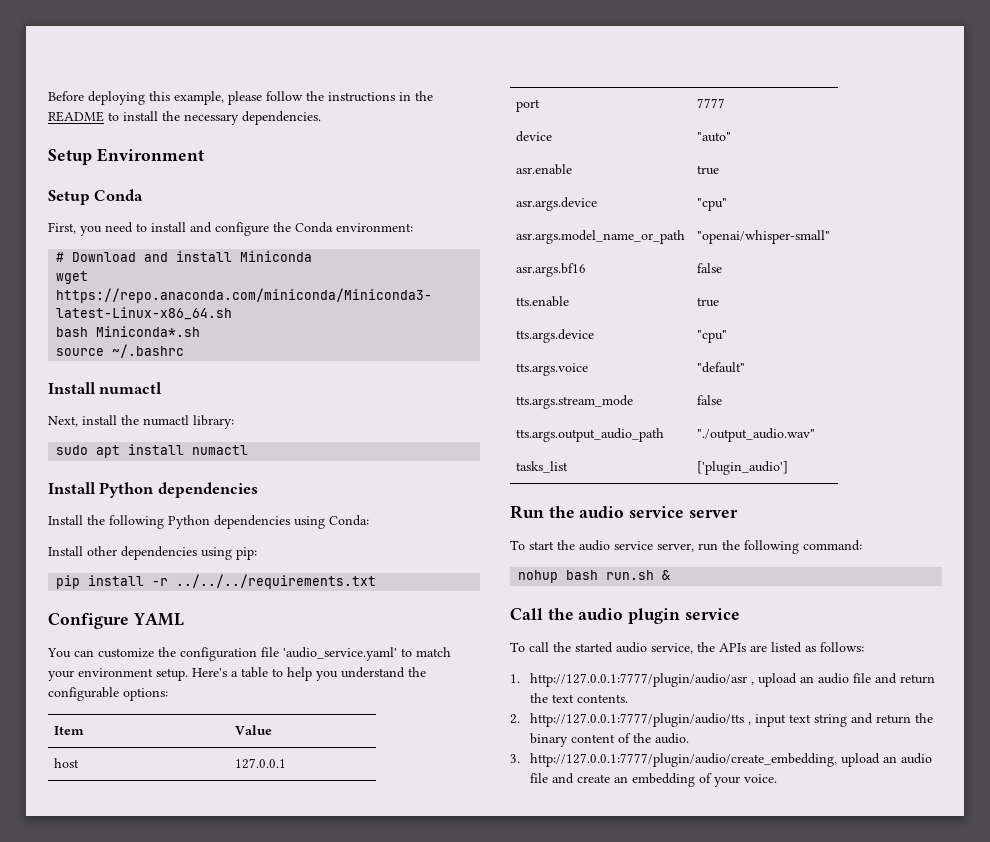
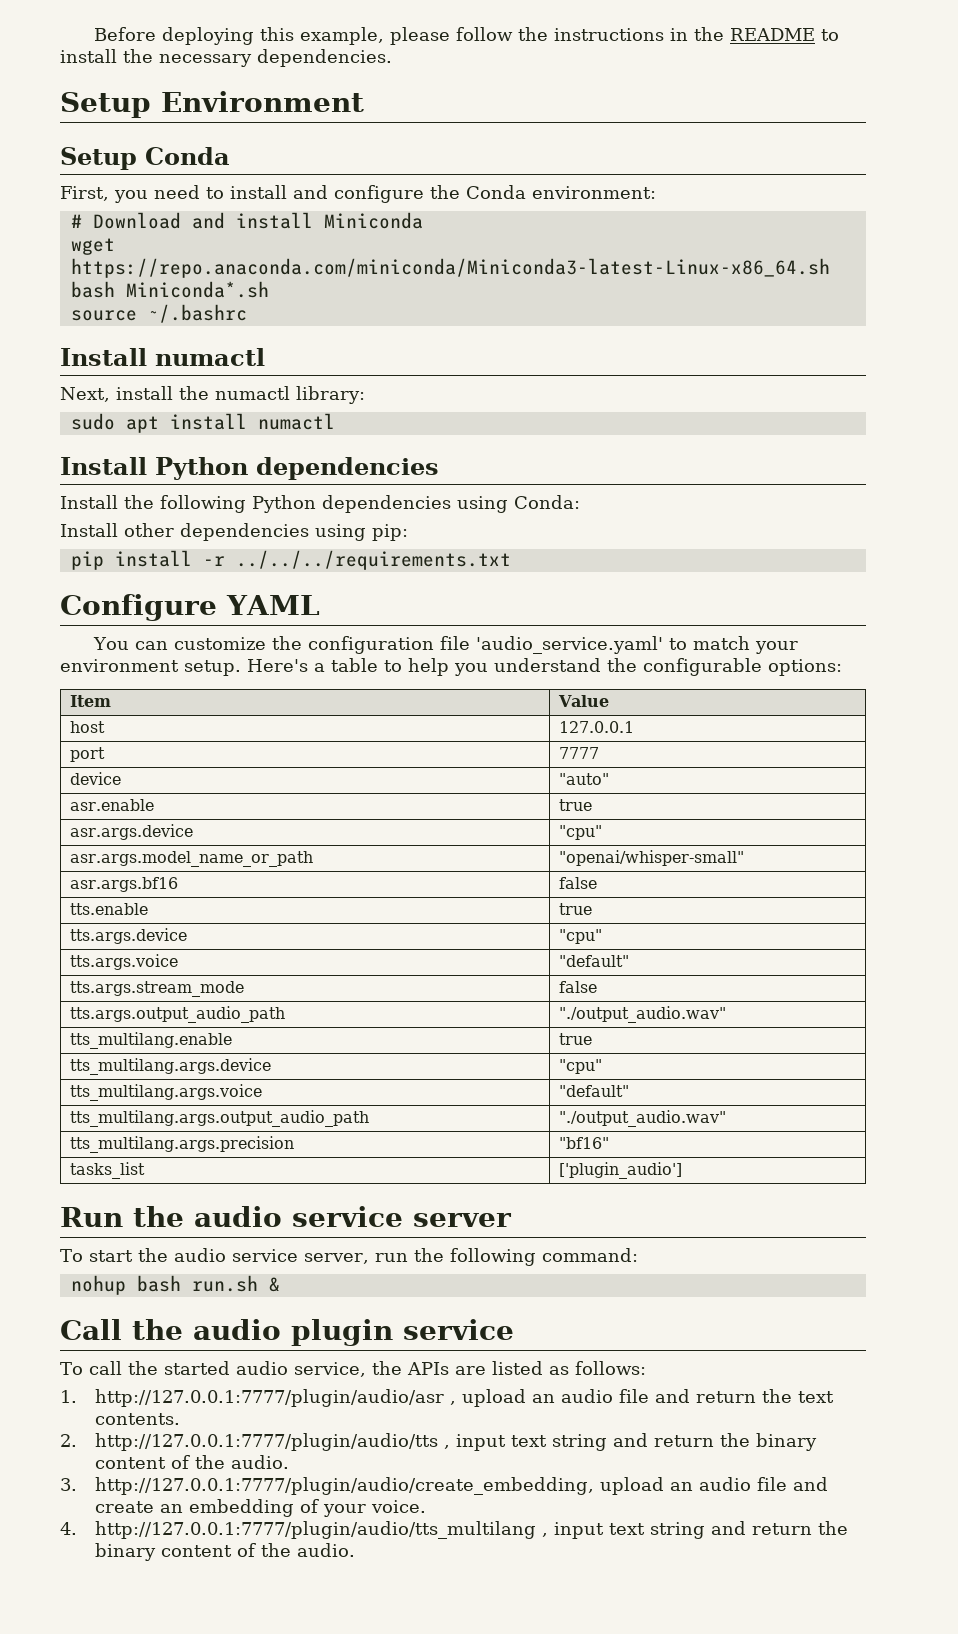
+ tts_multilang.enable | true
+ tts_multilang.args.device | "cpu"
+ tts_multilang.args.voice | "default"
+ tts_multilang.args.output_audio_path | "./output_audio.wav"
+ tts_multilang.args.precision | "bf16"
+ 4. http://127.0.0.1:7777/plugin/audio/tts_multilang , input text string and return the binary content of the audio.

